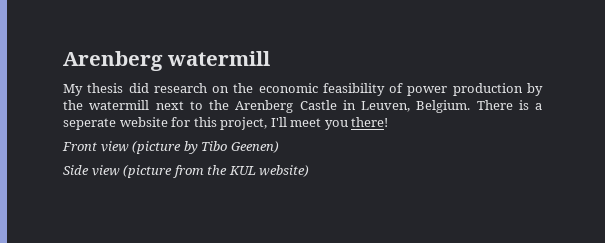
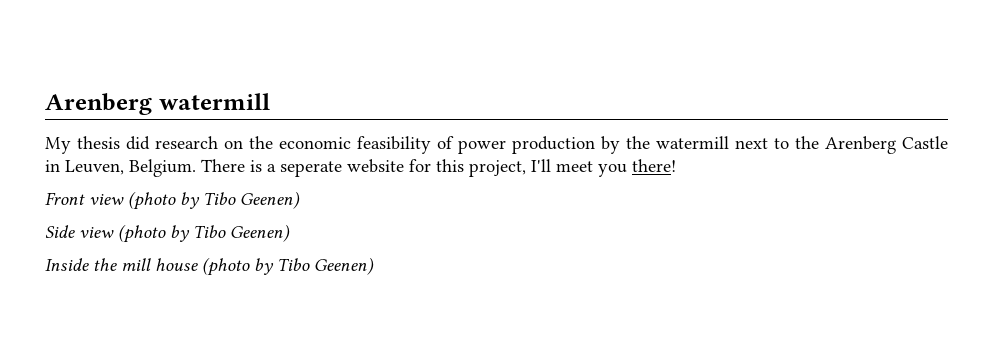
- Front view (picture by Tibo Geenen)
+ Front view (photo by Tibo Geenen)
- Side view (picture from the KUL website)
+ Side view (photo by Tibo Geenen)
+ Inside the mill house (photo by Tibo Geenen)

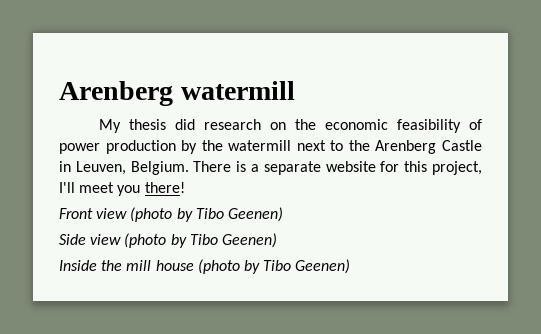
- There is a seperate website for this project, I'll meet you there!
+ There is a separate website for this project, I'll meet you there!

